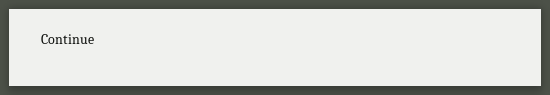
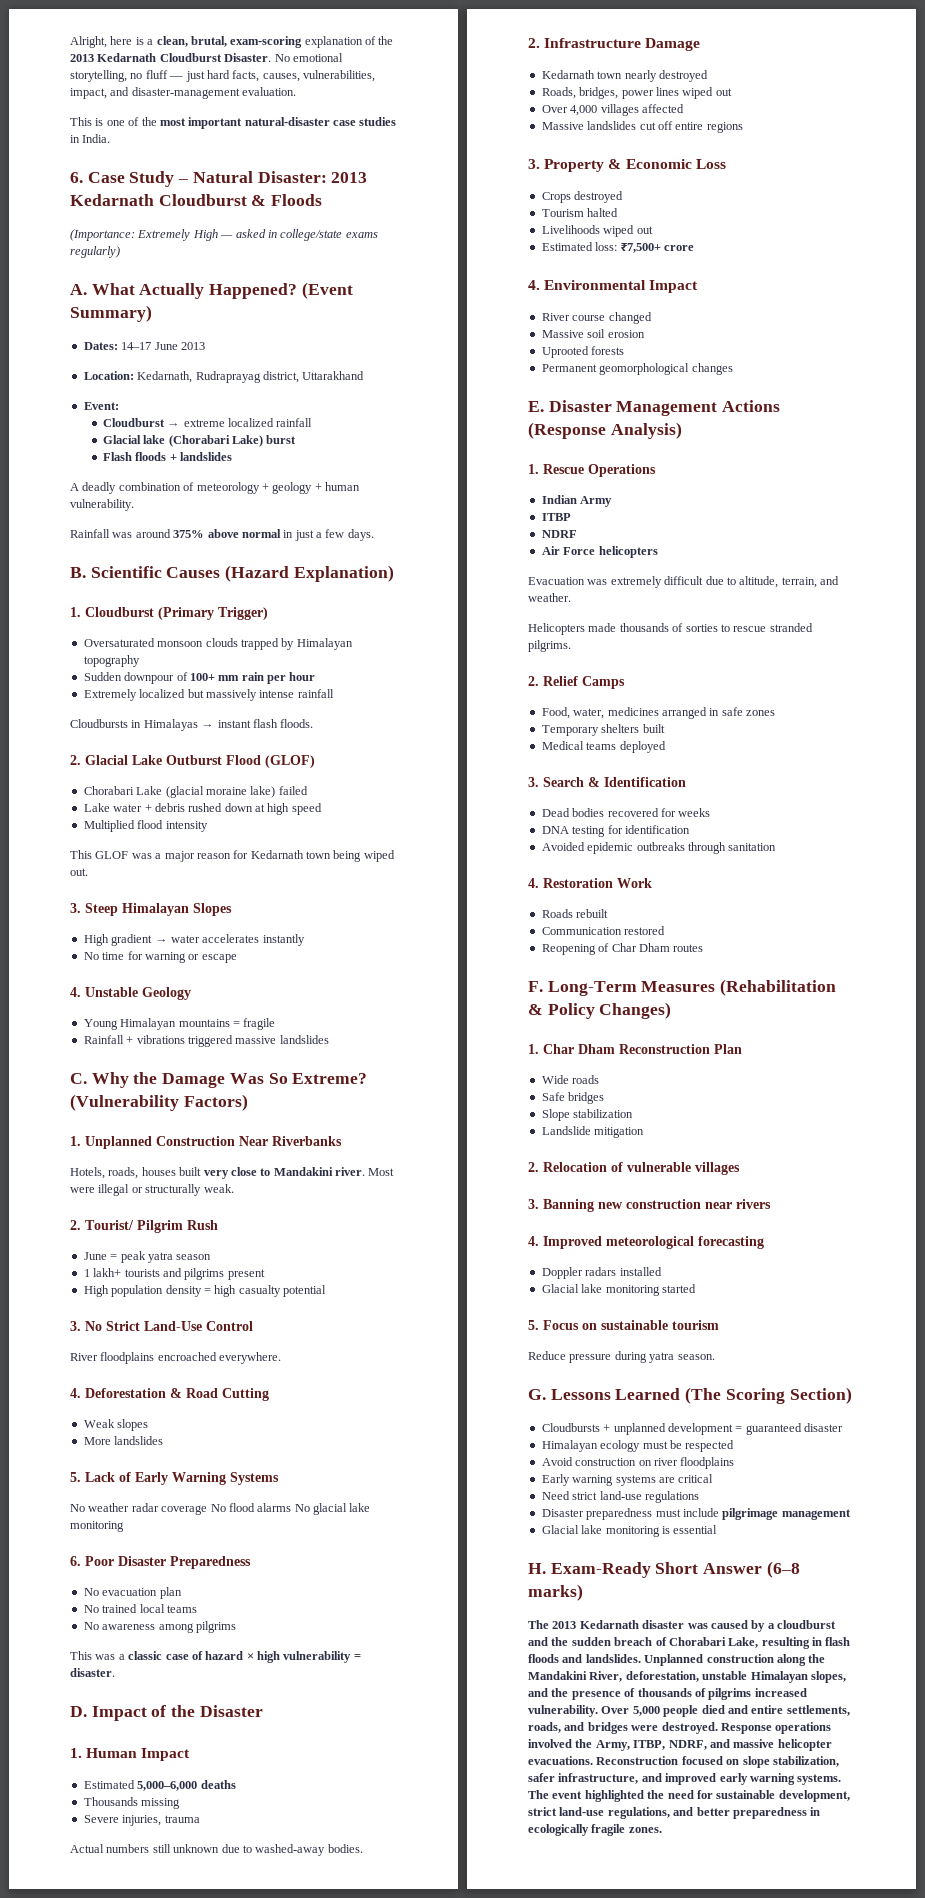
- Continue
+ Alright, here is a clean, brutal, exam-scoring explanation of the 2013 Kedarnath Cloudburst Disaster. No emotional storytelling, no fluff — just hard facts, causes, vulnerabilities, impact, and disaster-management evaluation.
+ This is one of the most important natural-disaster case studies in India.
+ 6. Case Study – Natural Disaster: 2013 Kedarnath Cloudburst & Floods
+ (Importance: Extremely High — asked in college/state exams regularly)
+ A. What Actually Happened? (Event Summary)
+ Dates: 14–17 June 2013
+ Location: Kedarnath, Rudraprayag district, Uttarakhand
+ Event:
+ Cloudburst → extreme localized rainfall
+ Glacial lake (Chorabari Lake) burst
+ Flash floods + landslides
+ A deadly combination of meteorology + geology + human vulnerability.
+ Rainfall was around 375% above normal in just a few days.
+ B. Scientific Causes (Hazard Explanation)
+ 1. Cloudburst (Primary Trigger)
+ Oversaturated monsoon clouds trapped by Himalayan topography
+ Sudden downpour of 100+ mm rain per hour
+ Extremely localized but massively intense rainfall
+ Cloudbursts in Himalayas → instant flash floods.
+ 2. Glacial Lake Outburst Flood (GLOF)
+ Chorabari Lake (glacial moraine lake) failed
+ Lake water + debris rushed down at high speed
+ Multiplied flood intensity
+ This GLOF was a major reason for Kedarnath town being wiped out.
+ 3. Steep Himalayan Slopes
+ High gradient → water accelerates instantly
+ No time for warning or escape
+ 4. Unstable Geology
+ Young Himalayan mountains = fragile
+ Rainfall + vibrations triggered massive landslides
+ C. Why the Damage Was So Extreme? (Vulnerability Factors)
+ 1. Unplanned Construction Near Riverbanks
+ Hotels, roads, houses built very close to Mandakini river. Most were illegal or structurally weak.
+ 2. Tourist/ Pilgrim Rush
+ June = peak yatra season
+ 1 lakh+ tourists and pilgrims present
+ High population density = high casualty potential
+ 3. No Strict Land-Use Control
+ River floodplains encroached everywhere.
+ 4. Deforestation & Road Cutting
+ Weak slopes
+ More landslides
+ 5. Lack of Early Warning Systems
+ No weather radar coverage No flood alarms No glacial lake monitoring
+ 6. Poor Disaster Preparedness
+ No evacuation plan
+ No trained local teams
+ No awareness among pilgrims
+ This was a classic case of hazard × high vulnerability = disaster.
+ D. Impact of the Disaster
+ 1. Human Impact
+ Estimated 5,000–6,000 deaths
+ Thousands missing
+ Severe injuries, trauma
+ Actual numbers still unknown due to washed-away bodies.
+ 2. Infrastructure Damage
+ Kedarnath town nearly destroyed
+ Roads, bridges, power lines wiped out
+ Over 4,000 villages affected
+ Massive landslides cut off entire regions
+ 3. Property & Economic Loss
+ Crops destroyed
+ Tourism halted
+ Livelihoods wiped out
+ Estimated loss: ₹7,500+ crore
+ 4. Environmental Impact
+ River course changed
+ Massive soil erosion
+ Uprooted forests
+ Permanent geomorphological changes
+ E. Disaster Management Actions (Response Analysis)
+ 1. Rescue Operations
+ Indian Army
+ ITBP
+ NDRF
+ Air Force helicopters
+ Evacuation was extremely difficult due to altitude, terrain, and weather.
+ Helicopters made thousands of sorties to rescue stranded pilgrims.
+ 2. Relief Camps
+ Food, water, medicines arranged in safe zones
+ Temporary shelters built
+ Medical teams deployed
+ 3. Search & Identification
+ Dead bodies recovered for weeks
+ DNA testing for identification
+ Avoided epidemic outbreaks through sanitation
+ 4. Restoration Work
+ Roads rebuilt
+ Communication restored
+ Reopening of Char Dham routes
+ F. Long-Term Measures (Rehabilitation & Policy Changes)
+ 1. Char Dham Reconstruction Plan
+ Wide roads
+ Safe bridges
+ Slope stabilization
+ Landslide mitigation
+ 2. Relocation of vulnerable villages
+ 3. Banning new construction near rivers
+ 4. Improved meteorological forecasting
+ Doppler radars installed
+ Glacial lake monitoring started
+ 5. Focus on sustainable tourism
+ Reduce pressure during yatra season.
+ G. Lessons Learned (The Scoring Section)
+ Cloudbursts + unplanned development = guaranteed disaster
+ Himalayan ecology must be respected
+ Avoid construction on river floodplains
+ Early warning systems are critical
+ Need strict land-use regulations
+ Disaster preparedness must include pilgrimage management
+ Glacial lake monitoring is essential
+ H. Exam-Ready Short Answer (6–8 marks)
+ The 2013 Kedarnath disaster was caused by a cloudburst and the sudden breach of Chorabari Lake, resulting in flash floods and landslides. Unplanned construction along the Mandakini River, deforestation, unstable Himalayan slopes, and the presence of thousands of pilgrims increased vulnerability. Over 5,000 people died and entire settlements, roads, and bridges were destroyed. Response operations involved the Army, ITBP, NDRF, and massive helicopter evacuations. Reconstruction focused on slope stabilization, safer infrastructure, and improved early warning systems. The event highlighted the need for sustainable development, strict land-use regulations, and better preparedness in ecologically fragile zones.

